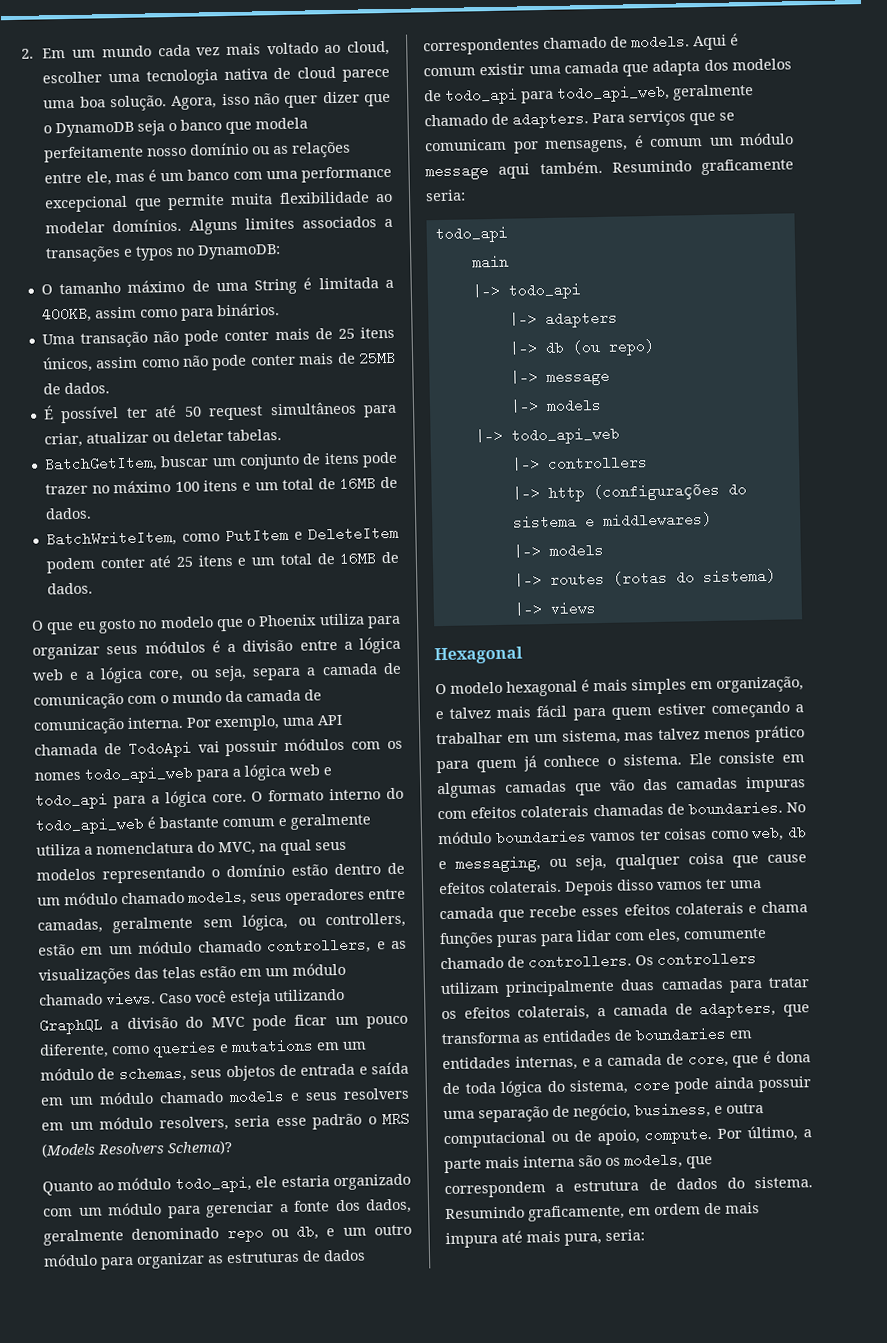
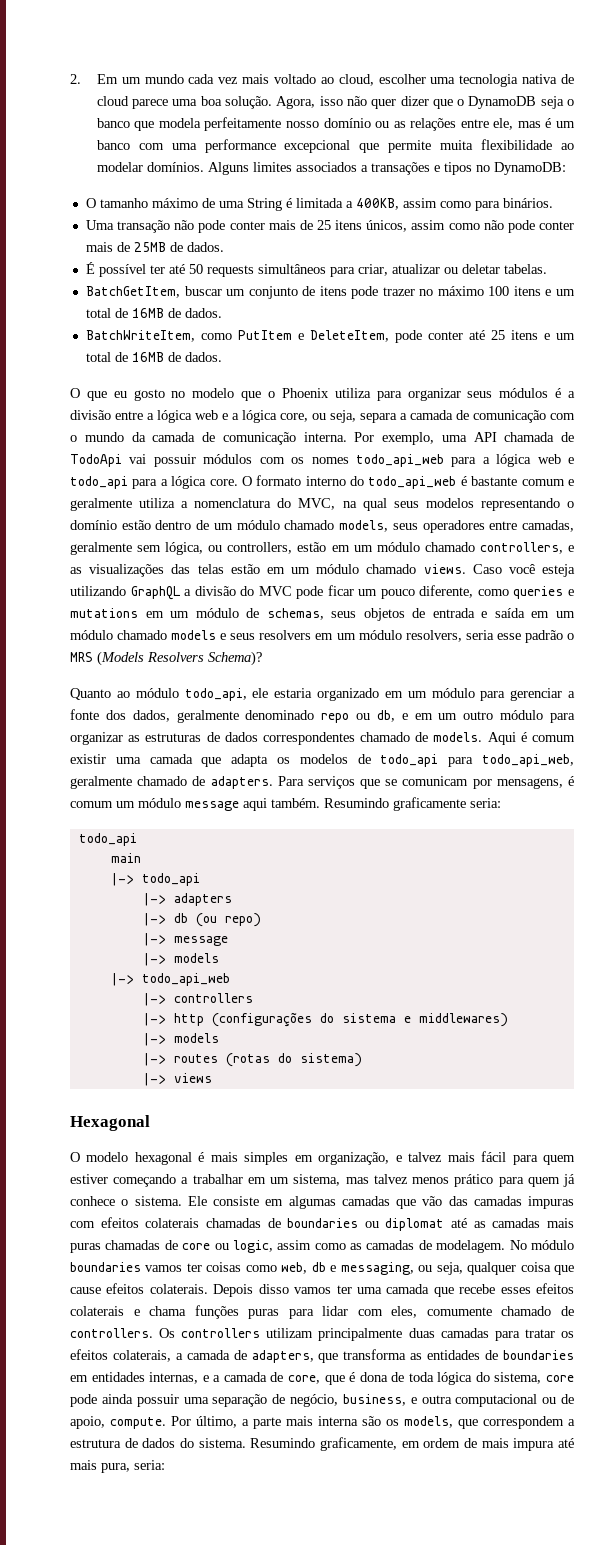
- Alguns limites associados a transações e typos no DynamoDB:
+ Alguns limites associados a transações e tipos no DynamoDB:
- É possível ter até 50 request simultâneos para criar, atualizar ou deletar tabelas.
+ É possível ter até 50 requests simultâneos para criar, atualizar ou deletar tabelas.
- BatchWriteItem, como PutItem e DeleteItem podem conter até 25 itens e um total de 16MB de dados.
+ BatchWriteItem, como PutItem e DeleteItem, pode conter até 25 itens e um total de 16MB de dados.
- Quanto ao módulo todo_api, ele estaria organizado com um módulo para gerenciar a fonte dos dados, geralmente denominado repo ou db, e um outro módulo para organizar as estruturas de dados correspondentes chamado de models.
+ Quanto ao módulo todo_api, ele estaria organizado em um módulo para gerenciar a fonte dos dados, geralmente denominado repo ou db, e em um outro módulo para organizar as estruturas de dados correspondentes chamado de models.
- Aqui é comum existir uma camada que adapta dos modelos de todo_api para todo_api_web, geralmente chamado de adapters.
+ Aqui é comum existir uma camada que adapta os modelos de todo_api para todo_api_web, geralmente chamado de adapters.
- Ele consiste em algumas camadas que vão das camadas impuras com efeitos colaterais chamadas de boundaries.
+ Ele consiste em algumas camadas que vão das camadas impuras com efeitos colaterais chamadas de boundaries ou diplomat até as camadas mais puras chamadas de core ou logic, assim como as camadas de modelagem.

